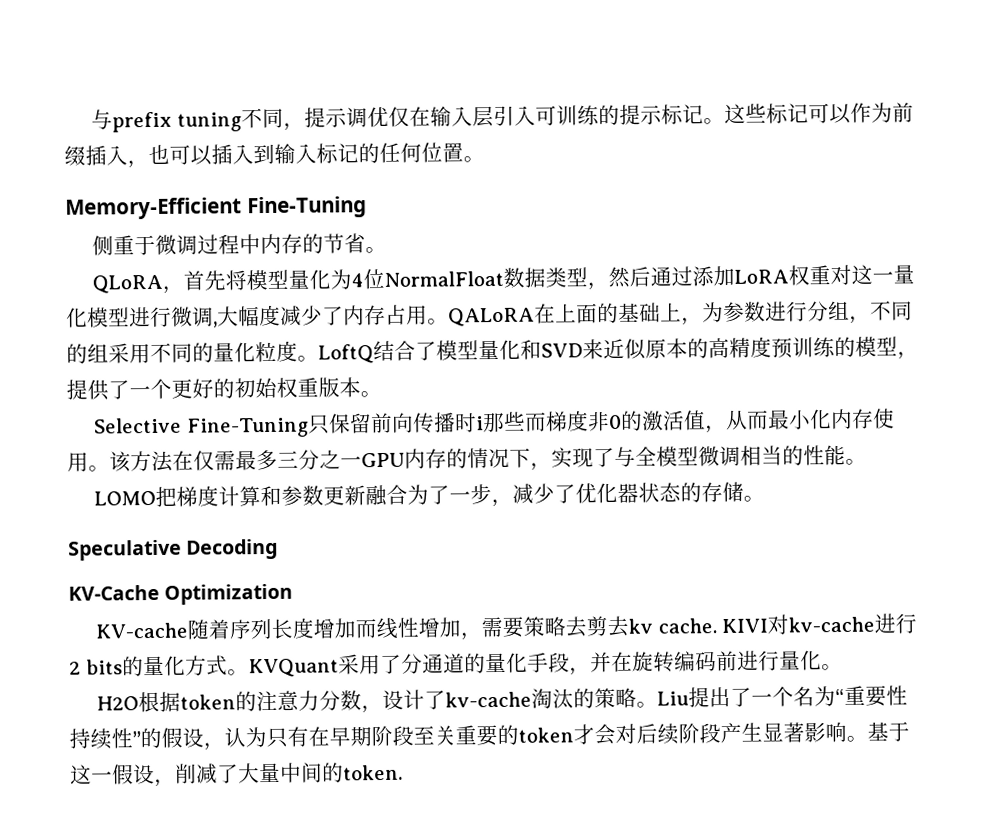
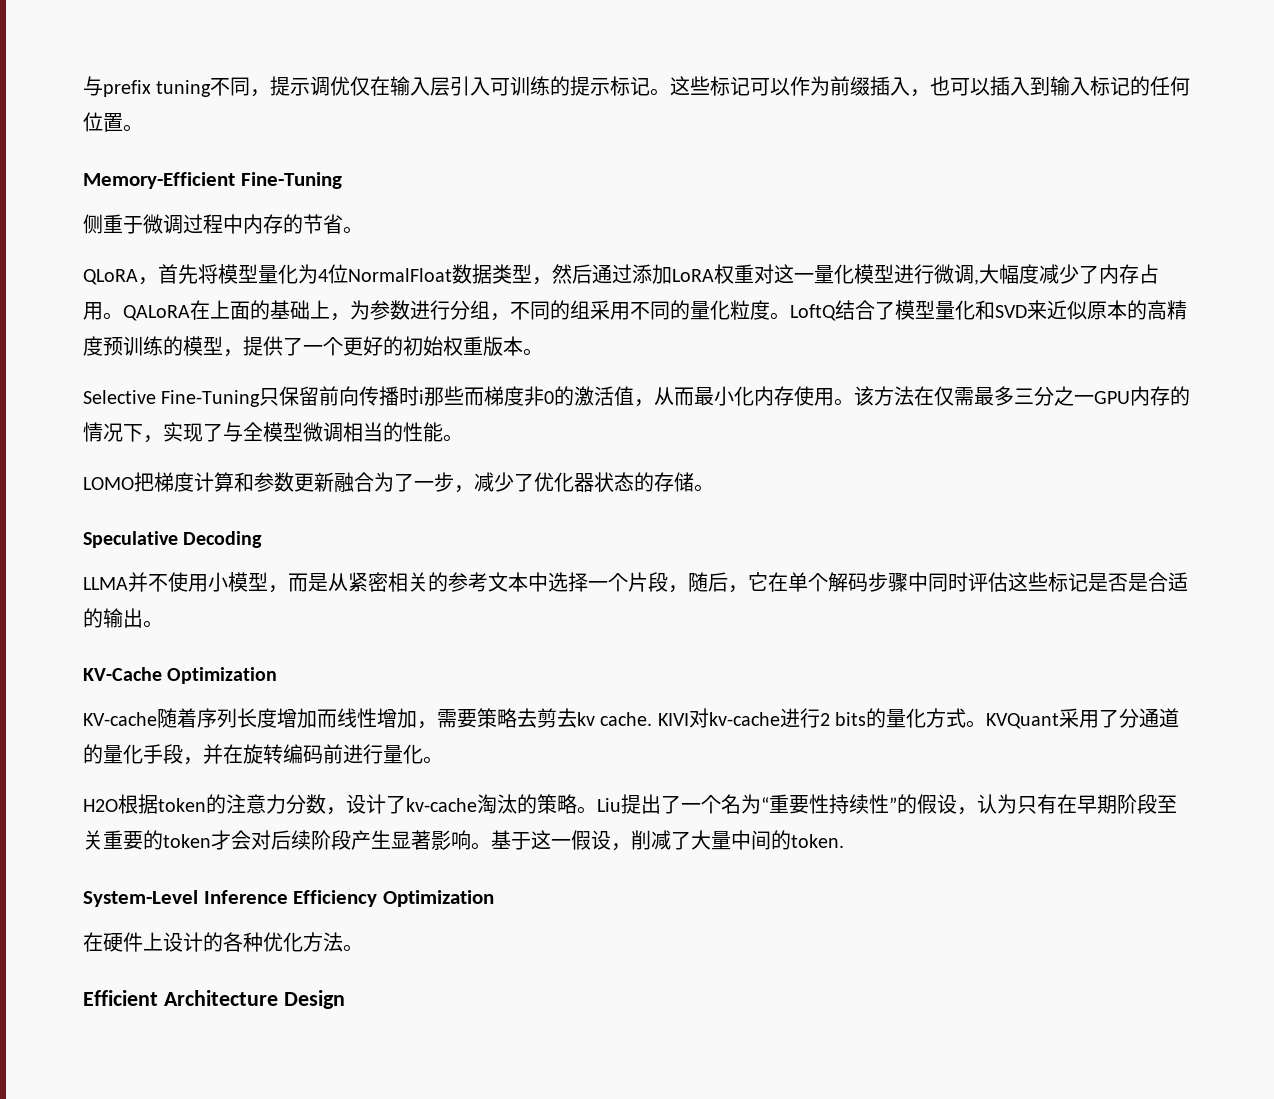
+ LLMA并不使用小模型，而是从紧密相关的参考文本中选择一个片段，随后，它在单个解码步骤中同时评估这些标记是否是合适的输出。
+ System-Level Inference Efficiency Optimization
+ 在硬件上设计的各种优化方法。
+ Efficient Architecture Design

